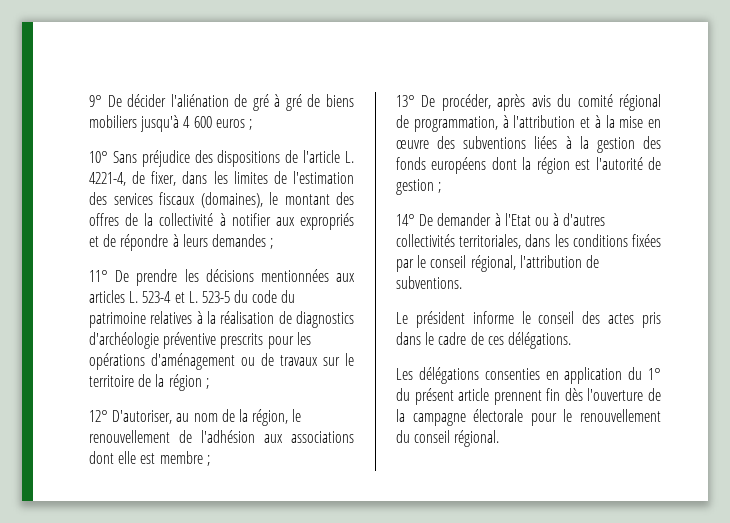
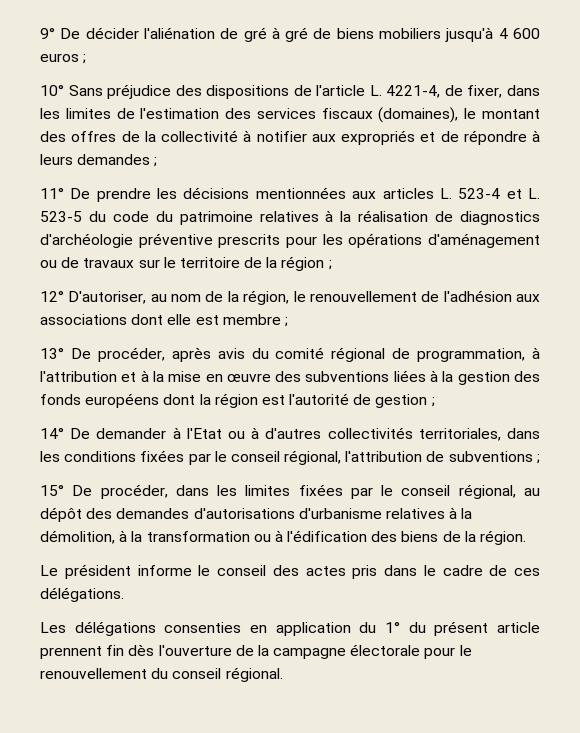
- 14° De demander à l'Etat ou à d'autres collectivités territoriales, dans les conditions fixées par le conseil régional, l'attribution de subventions.
+ 14° De demander à l'Etat ou à d'autres collectivités territoriales, dans les conditions fixées par le conseil régional, l'attribution de subventions ;
+ 15° De procéder, dans les limites fixées par le conseil régional, au dépôt des demandes d'autorisations d'urbanisme relatives à la démolition, à la transformation ou à l'édification des biens de la région.

